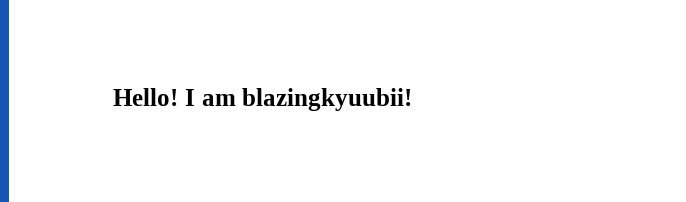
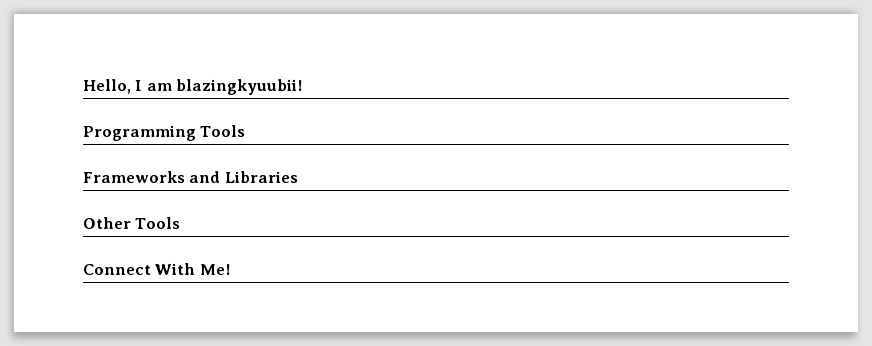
- Hello! I am blazingkyuubii!
+ Hello, I am blazingkyuubii!
+ Programming Tools
+ Frameworks and Libraries
+ Other Tools
+ Connect With Me!

